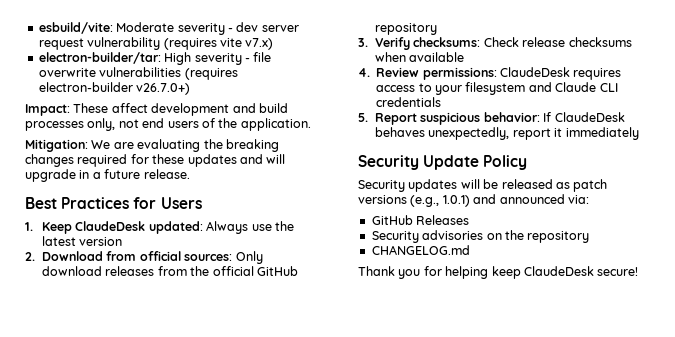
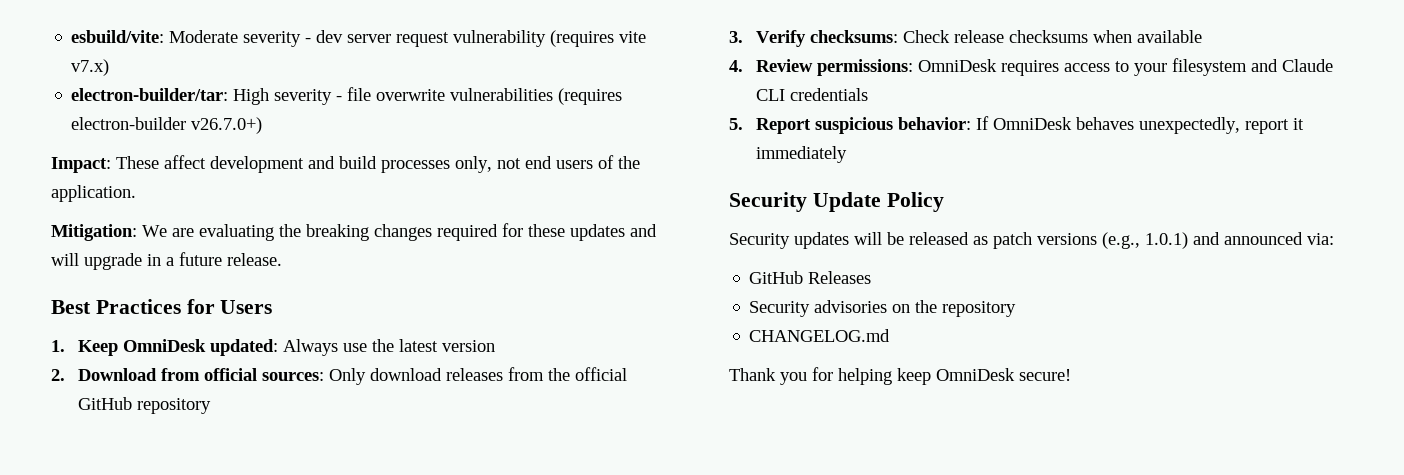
- 1. Keep ClaudeDesk updated: Always use the latest version
+ 1. Keep OmniDesk updated: Always use the latest version
- 4. Review permissions: ClaudeDesk requires access to your filesystem and Claude CLI credentials
+ 4. Review permissions: OmniDesk requires access to your filesystem and Claude CLI credentials
- 5. Report suspicious behavior: If ClaudeDesk behaves unexpectedly, report it immediately
+ 5. Report suspicious behavior: If OmniDesk behaves unexpectedly, report it immediately
- Thank you for helping keep ClaudeDesk secure!
+ Thank you for helping keep OmniDesk secure!

